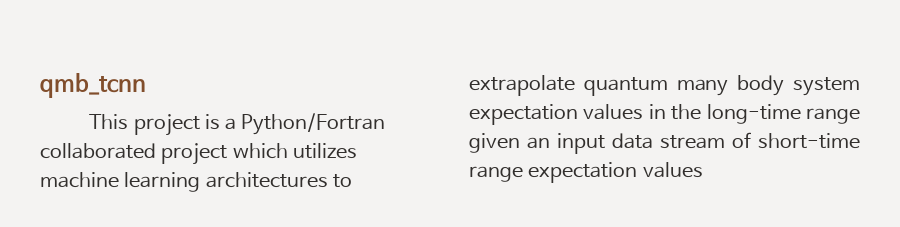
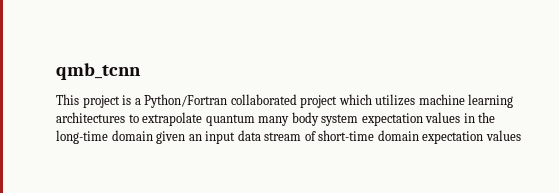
- This project is a Python/Fortran collaborated project which utilizes machine learning architectures to extrapolate quantum many body system expectation values in the long-time range given an input data stream of short-time range expectation values
+ This project is a Python/Fortran collaborated project which utilizes machine learning architectures to extrapolate quantum many body system expectation values in the long-time domain given an input data stream of short-time domain expectation values

